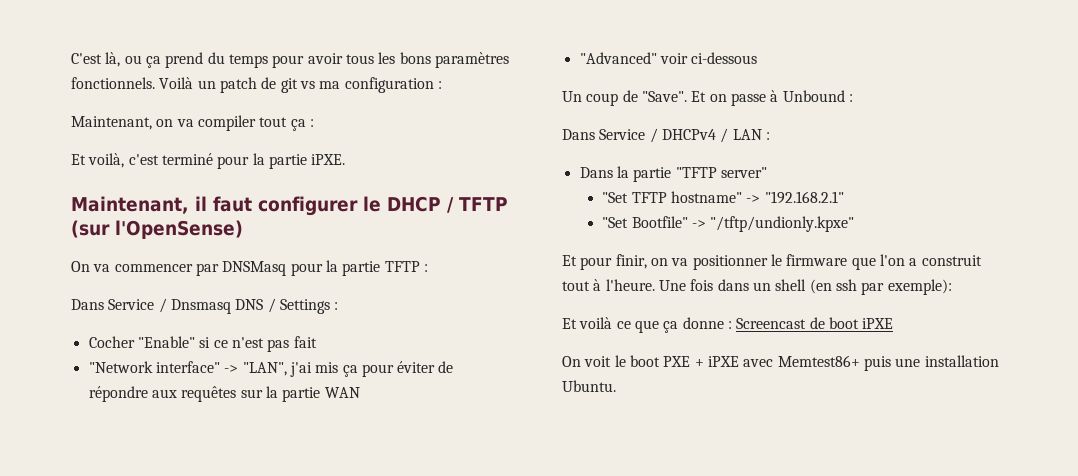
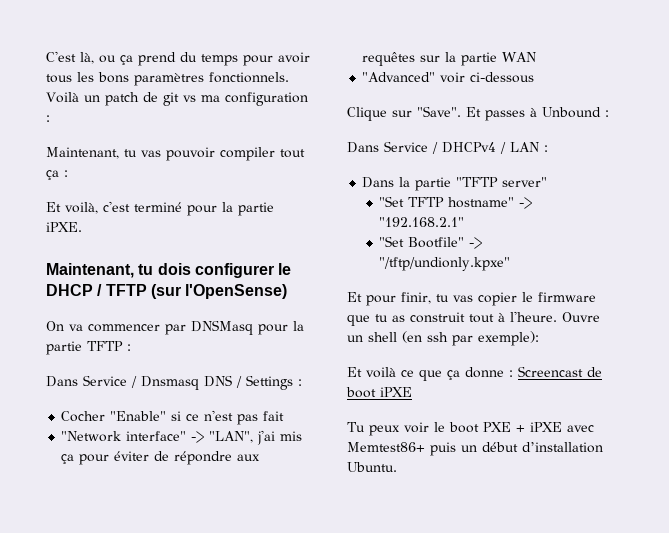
- Maintenant, on va compiler tout ça :
+ Maintenant, tu vas pouvoir compiler tout ça :
- Maintenant, il faut configurer le DHCP / TFTP (sur l'OpenSense)
+ Maintenant, tu dois configurer le DHCP / TFTP (sur l'OpenSense)
- Un coup de "Save". Et on passe à Unbound :
+ Clique sur "Save". Et passes à Unbound :
- Et pour finir, on va positionner le firmware que l'on a construit tout à l'heure.
+ Et pour finir, tu vas copier le firmware que tu as construit tout à l'heure.
- Une fois dans un shell (en ssh par exemple):
+ Ouvre un shell (en ssh par exemple):
- On voit le boot PXE + iPXE avec Memtest86+ puis une installation Ubuntu.
+ Tu peux voir le boot PXE + iPXE avec Memtest86+ puis un début d’installation Ubuntu.

